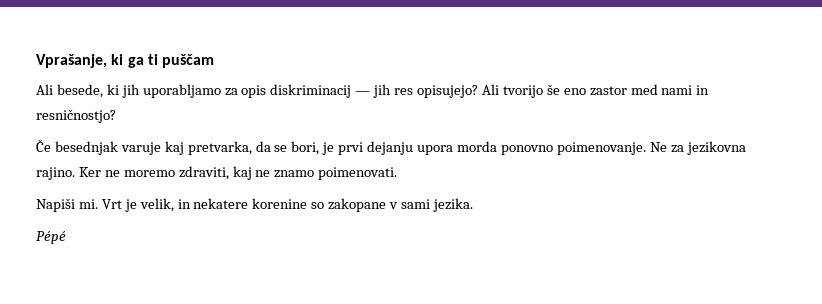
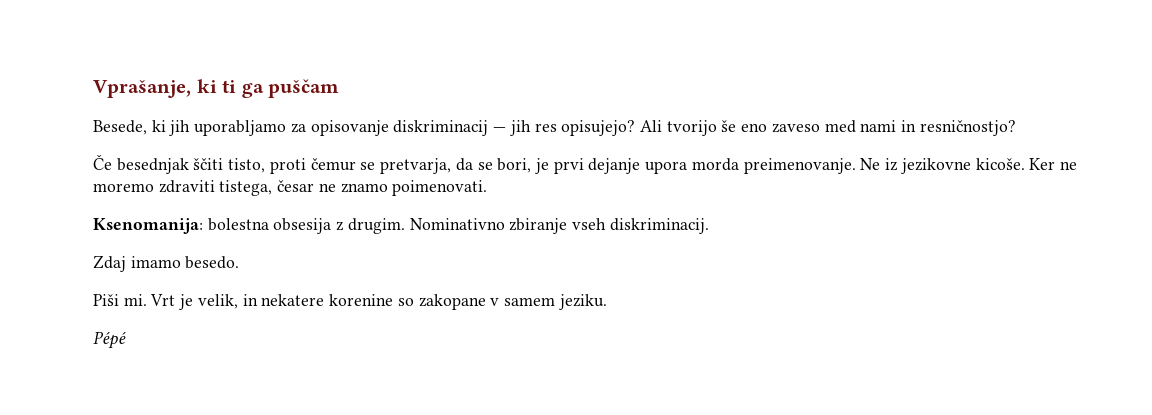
- Vprašanje, ki ga ti puščam
+ Vprašanje, ki ti ga puščam
- Ali besede, ki jih uporabljamo za opis diskriminacij — jih res opisujejo?
+ Besede, ki jih uporabljamo za opisovanje diskriminacij — jih res opisujejo?
- Ali tvorijo še eno zastor med nami in resničnostjo?
+ Ali tvorijo še eno zaveso med nami in resničnostjo?
- Če besednjak varuje kaj pretvarka, da se bori, je prvi dejanju upora morda ponovno poimenovanje. Ne za jezikovna rajino. Ker ne moremo zdraviti, kaj ne znamo poimenovati.
- Napiši mi.
+ Če besednjak ščiti tisto, proti čemur se pretvarja, da se bori, je prvi dejanje upora morda preimenovanje. Ne iz jezikovne kicoše. Ker ne moremo zdraviti tistega, česar ne znamo poimenovati.
+ Ksenomanija: bolestna obsesija z drugim. Nominativno zbiranje vseh diskriminacij.
+ Zdaj imamo besedo.
+ Piši mi.
- Vrt je velik, in nekatere korenine so zakopane v sami jezika.
+ Vrt je velik, in nekatere korenine so zakopane v samem jeziku.

